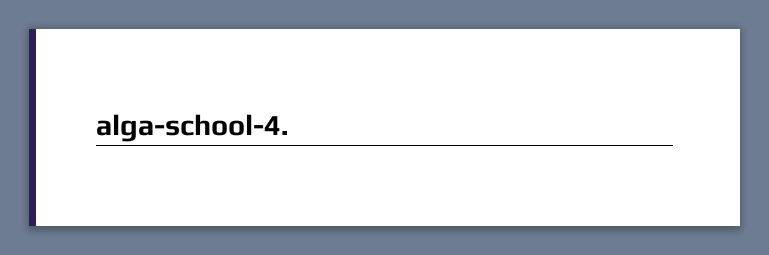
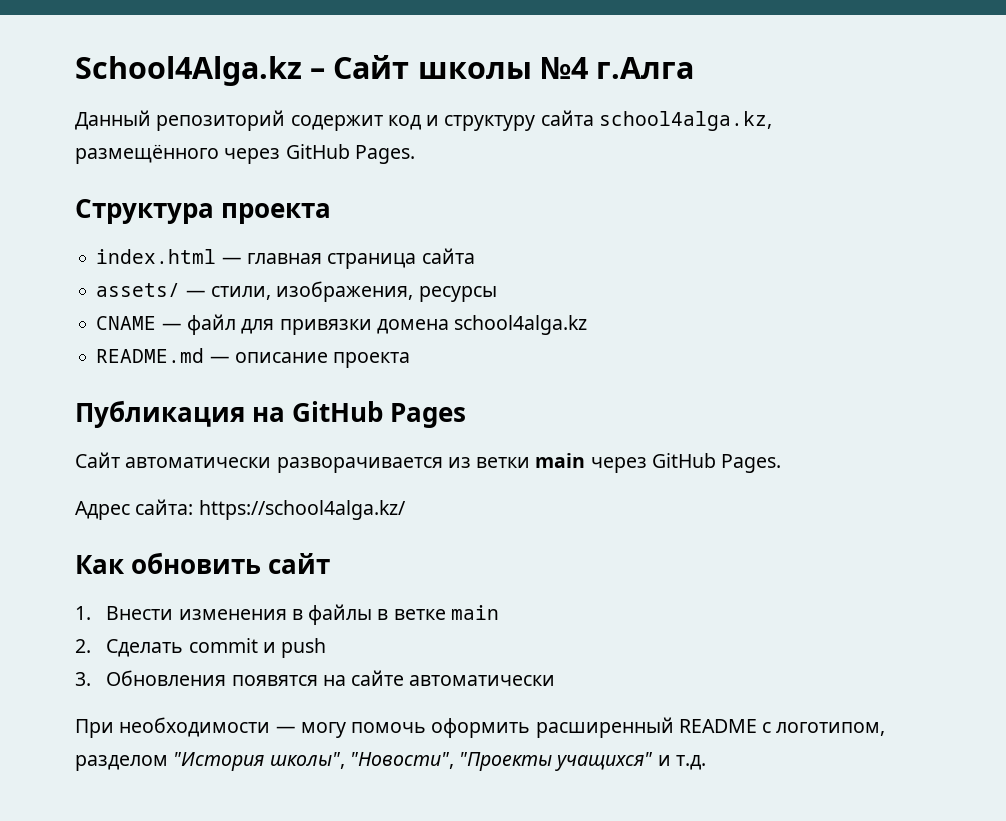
- alga-school-4.
+ School4Alga.kz – Сайт школы №4 г.Алга
+ Данный репозиторий содержит код и структуру сайта school4alga.kz, размещённого через GitHub Pages.
+ Структура проекта
+ index.html — главная страница сайта
+ assets/ — стили, изображения, ресурсы
+ CNAME — файл для привязки домена school4alga.kz
+ README.md — описание проекта
+ Публикация на GitHub Pages
+ Сайт автоматически разворачивается из ветки main через GitHub Pages.
+ Адрес сайта: https://school4alga.kz/
+ Как обновить сайт
+ 1. Внести изменения в файлы в ветке main
+ 2. Сделать commit и push
+ 3. Обновления появятся на сайте автоматически
+ При необходимости — могу помочь оформить расширенный README с логотипом, разделом "История школы", "Новости", "Проекты учащихся" и т.д.

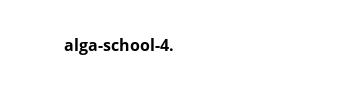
- School4Alga.kz – Сайт школы №4 г.Алга
- Данный репозиторий содержит код и структуру сайта school4alga.kz, размещённого через GitHub Pages.
- Структура проекта
- index.html — главная страница сайта
- assets/ — стили, изображения, ресурсы
- CNAME — файл для привязки домена school4alga.kz
- README.md — описание проекта
- Публикация на GitHub Pages
- Сайт автоматически разворачивается из ветки main через GitHub Pages.
- Адрес сайта: https://school4alga.kz/
- Как обновить сайт
- 1. Внести изменения в файлы в ветке main
- 2. Сделать commit и push
- 3. Обновления появятся на сайте автоматически
- При необходимости — могу помочь оформить расширенный README с логотипом, разделом "История школы", "Новости", "Проекты учащихся" и т.д.
+ alga-school-4.

